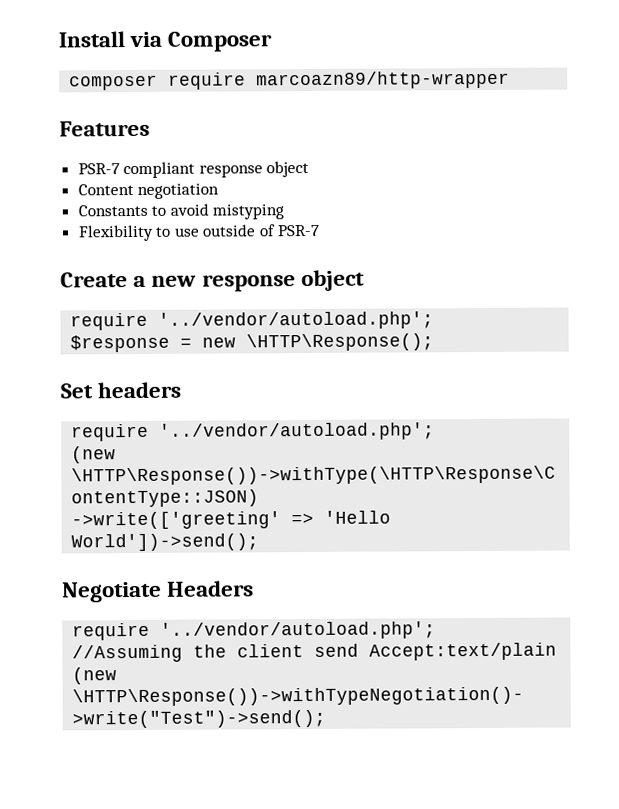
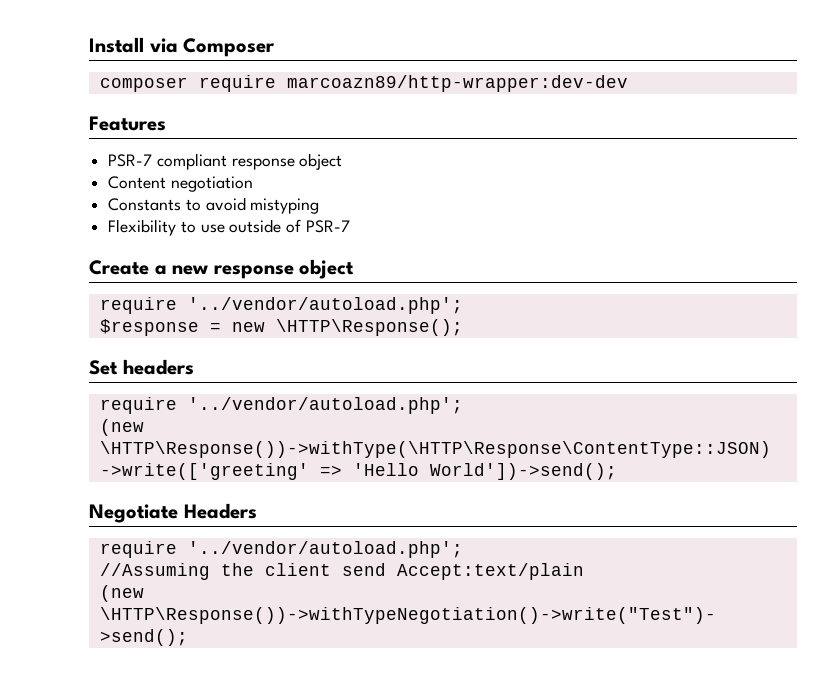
- composer require marcoazn89/http-wrapper
+ composer require marcoazn89/http-wrapper:dev-dev

